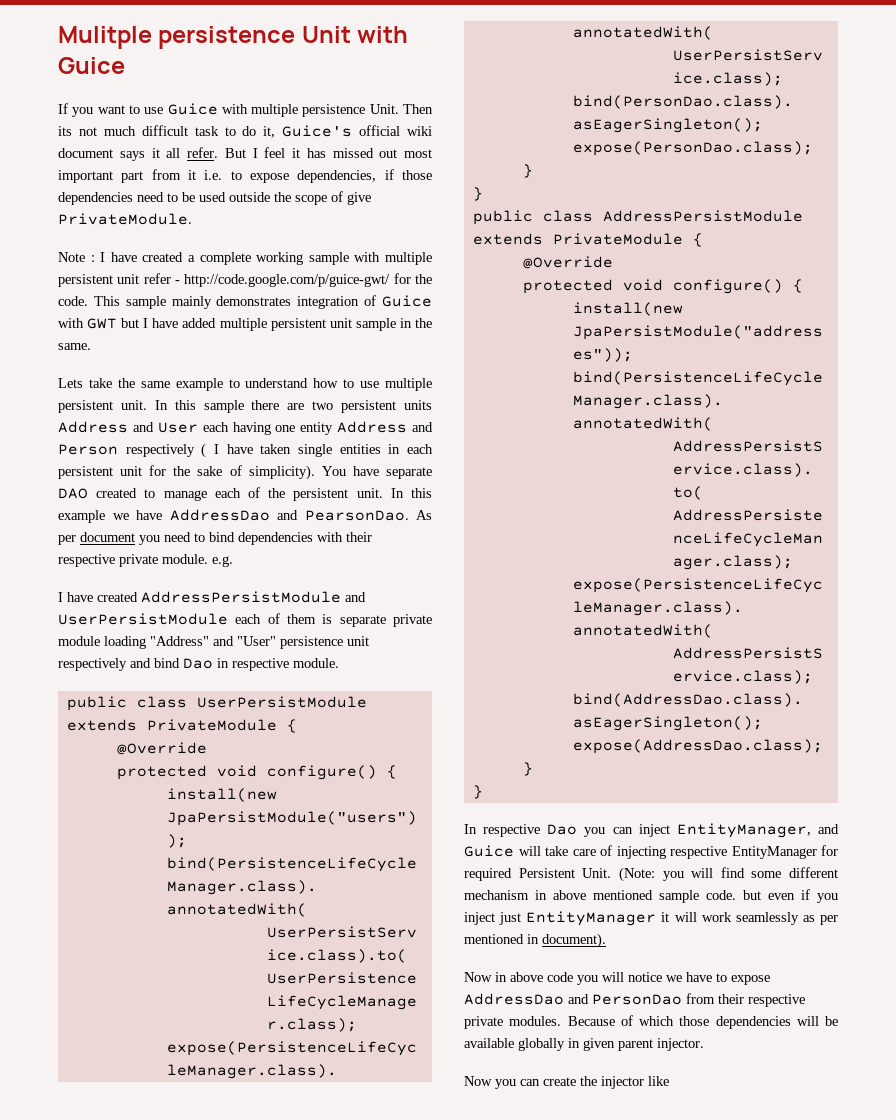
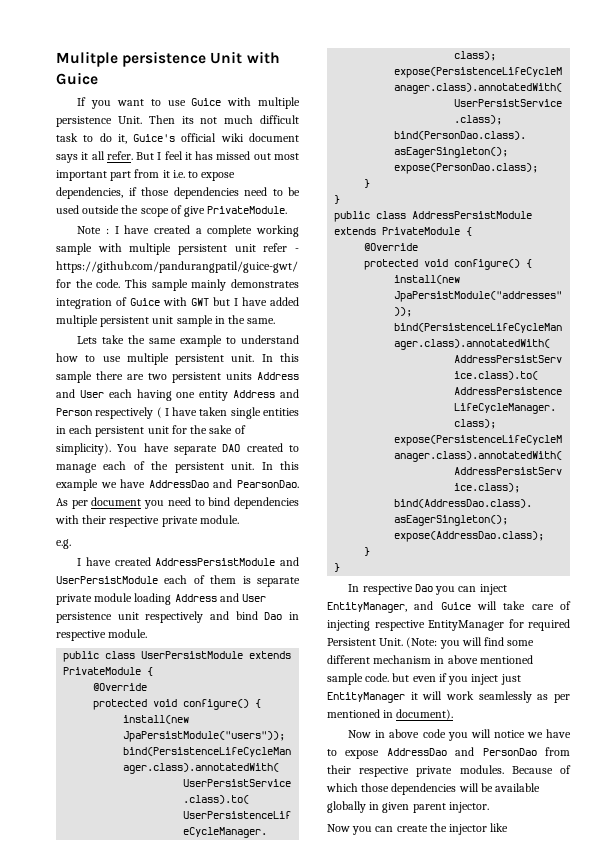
- Note : I have created a complete working sample with multiple persistent unit refer - http://code.google.com/p/guice-gwt/ for the code.
+ Note : I have created a complete working sample with multiple persistent unit refer - https://github.com/pandurangpatil/guice-gwt/ for the code.
- As per document you need to bind dependencies with their respective private module. e.g.
+ As per document you need to bind dependencies with their respective private module.
+ e.g.
- I have created AddressPersistModule and UserPersistModule each of them is separate private module loading "Address" and "User" persistence unit respectively and bind Dao in respective module.
+ I have created AddressPersistModule and UserPersistModule each of them is separate private module loading Address and User persistence unit respectively and bind Dao in respective module.

